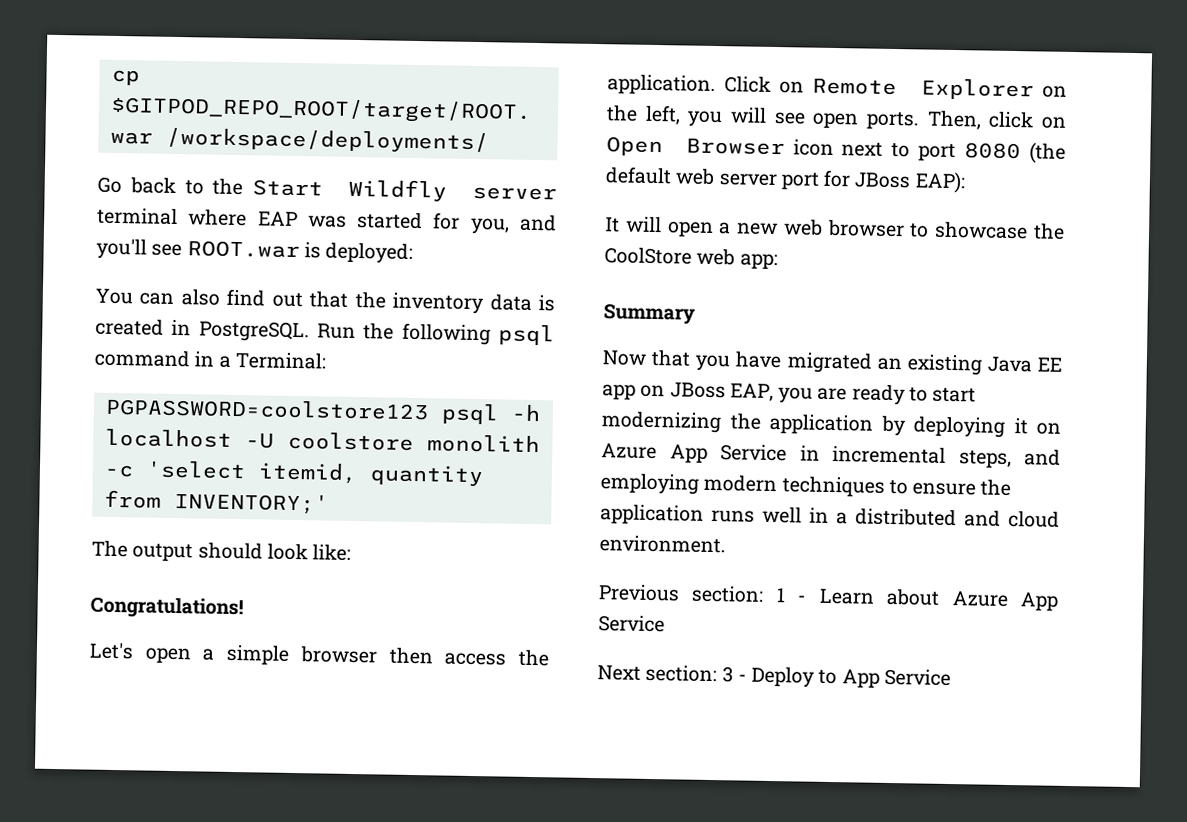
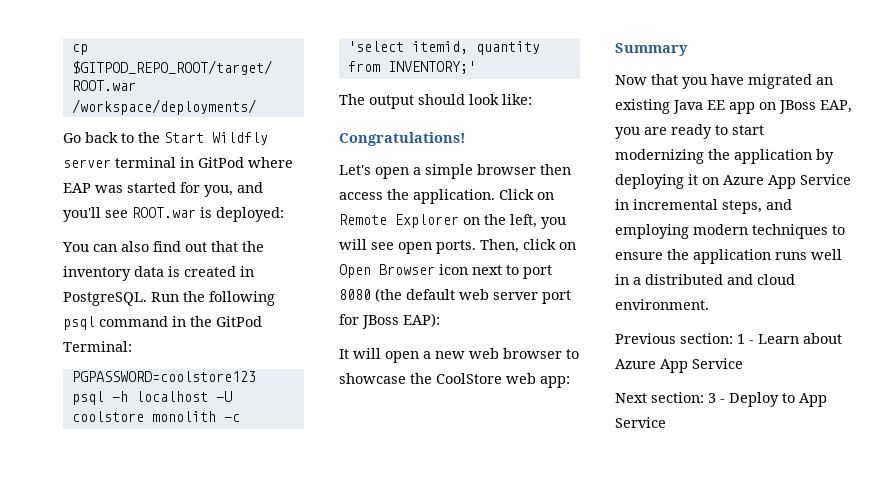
- Go back to the Start Wildfly server terminal where EAP was started for you, and you'll see ROOT.war is deployed:
+ Go back to the Start Wildfly server terminal in GitPod where EAP was started for you, and you'll see ROOT.war is deployed:
- Run the following psql command in a Terminal:
+ Run the following psql command in the GitPod Terminal:

